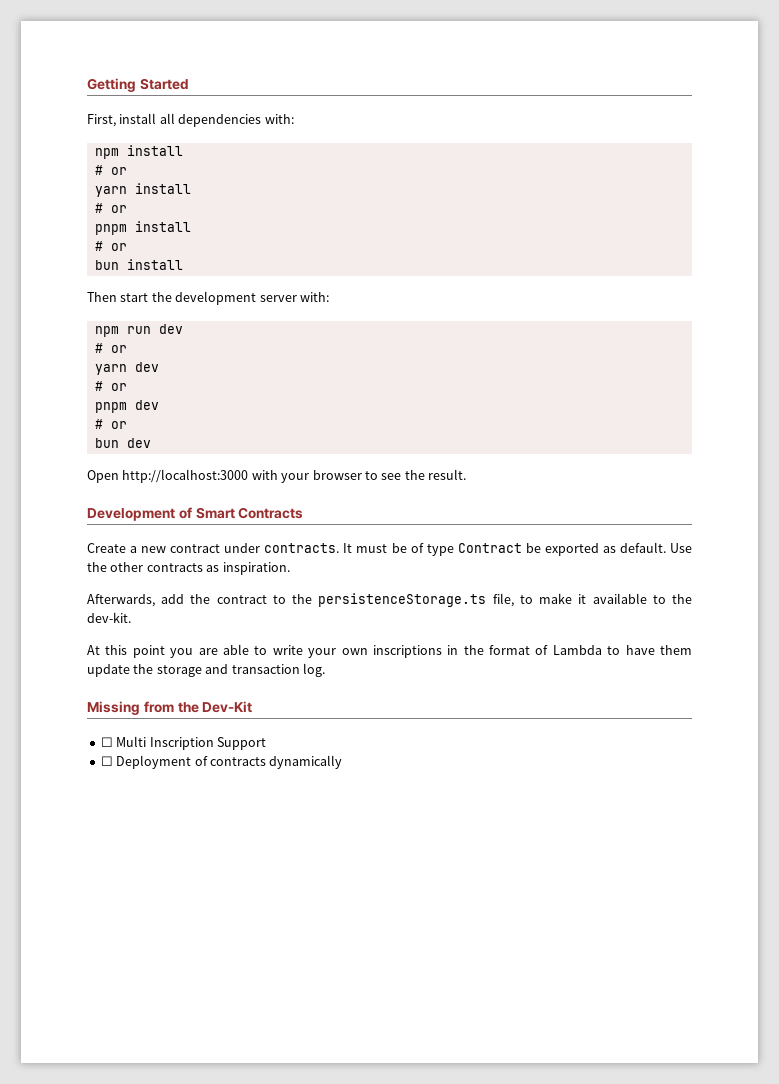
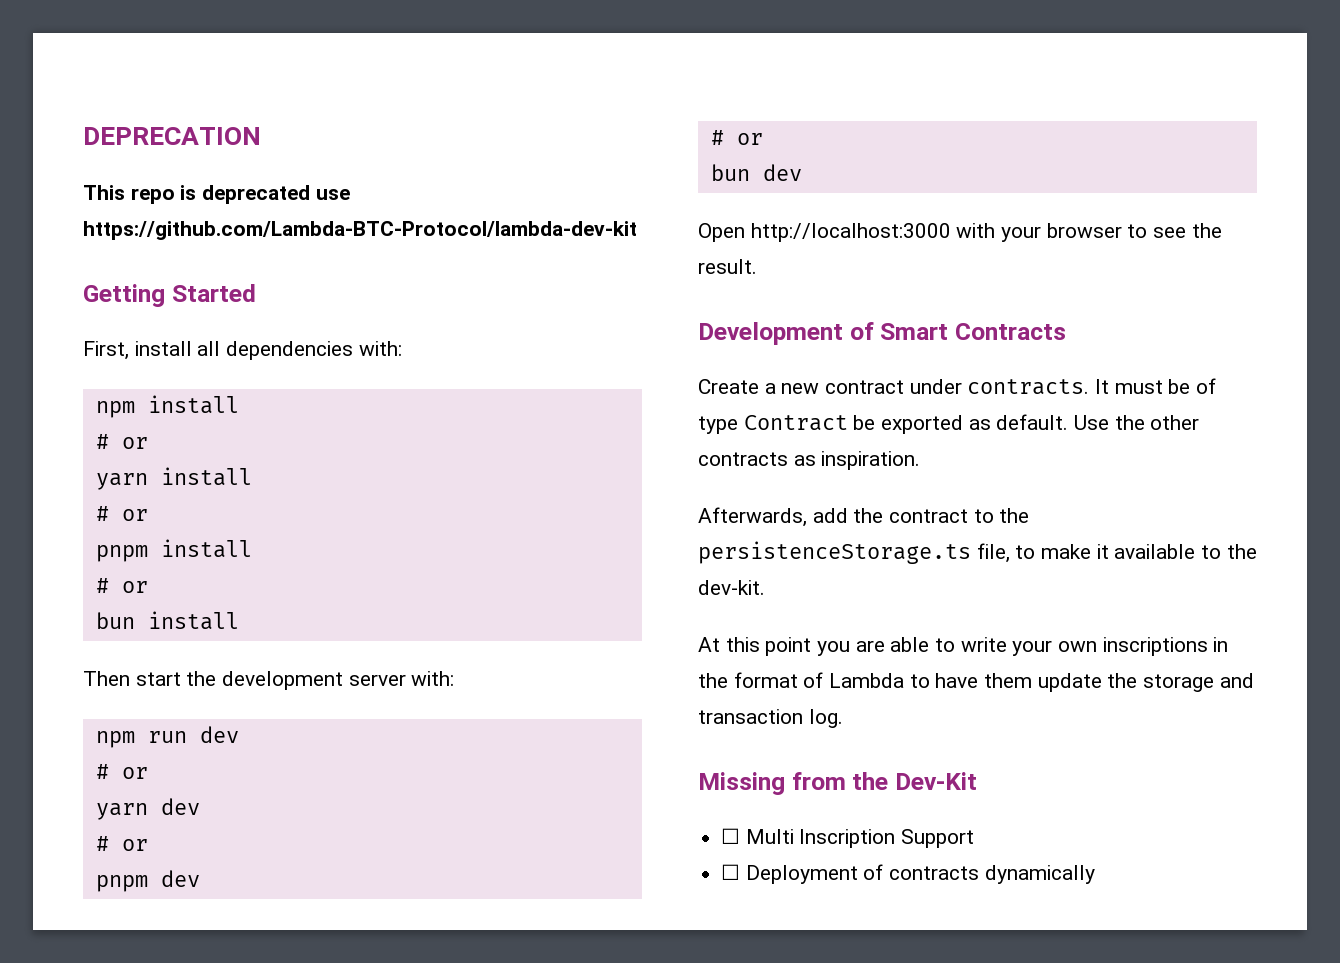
+ DEPRECATION
+ This repo is deprecated use https://github.com/Lambda-BTC-Protocol/lambda-dev-kit

